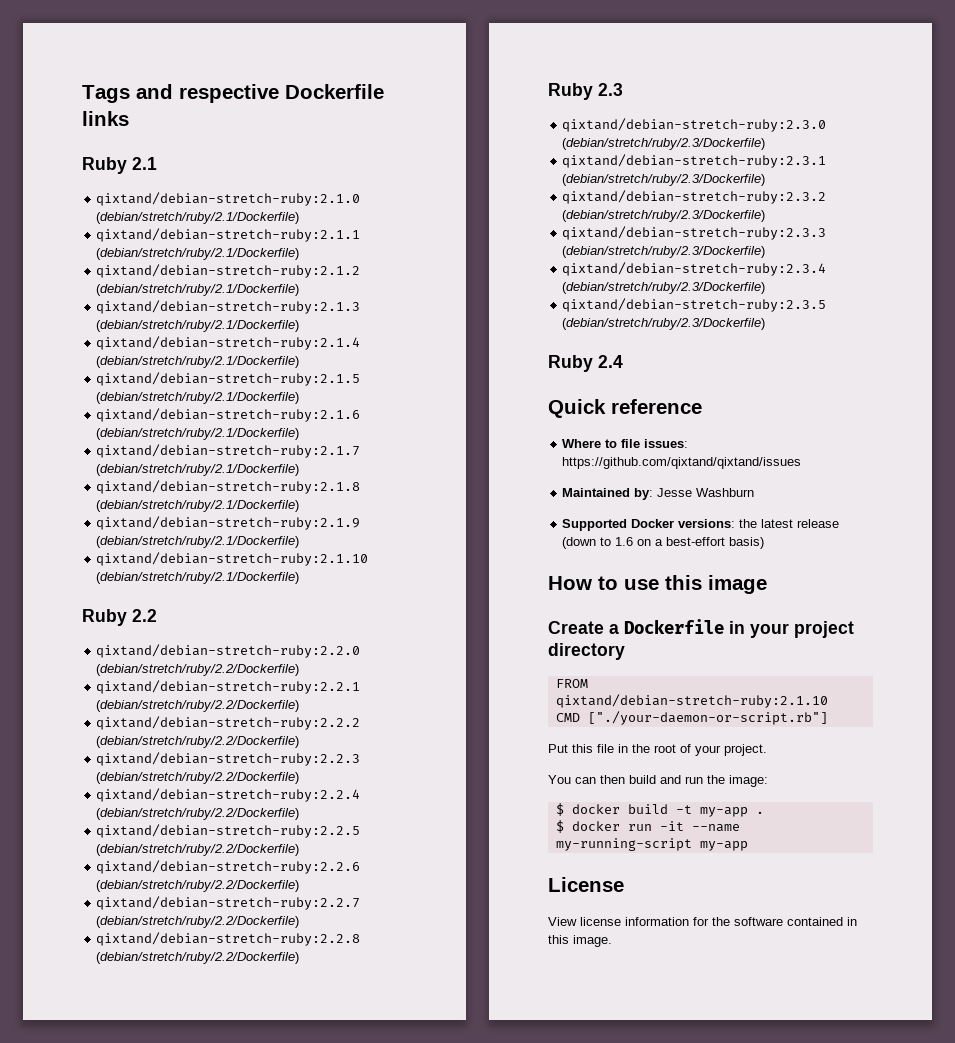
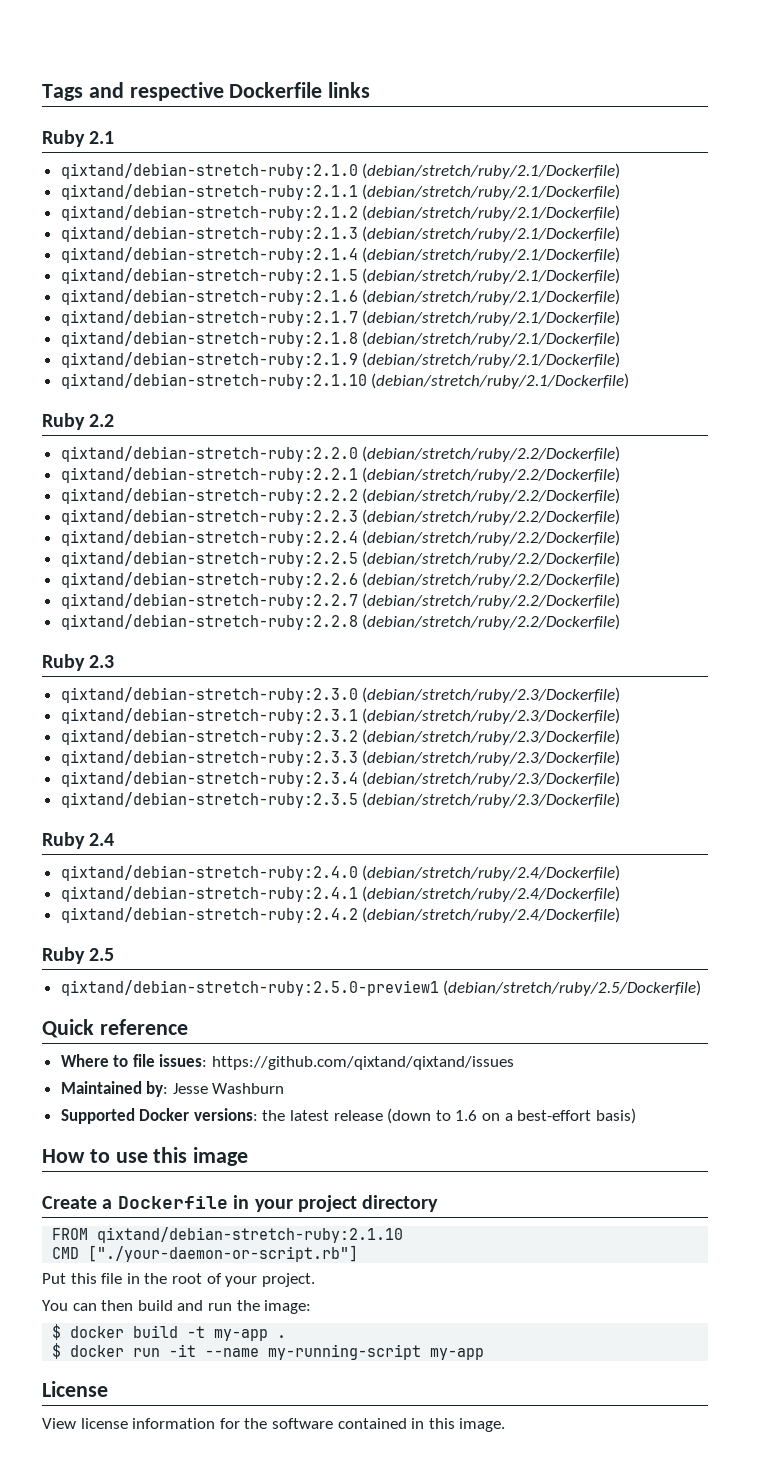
+ qixtand/debian-stretch-ruby:2.4.0 (debian/stretch/ruby/2.4/Dockerfile)
+ qixtand/debian-stretch-ruby:2.4.1 (debian/stretch/ruby/2.4/Dockerfile)
+ qixtand/debian-stretch-ruby:2.4.2 (debian/stretch/ruby/2.4/Dockerfile)
+ Ruby 2.5
+ qixtand/debian-stretch-ruby:2.5.0-preview1 (debian/stretch/ruby/2.5/Dockerfile)

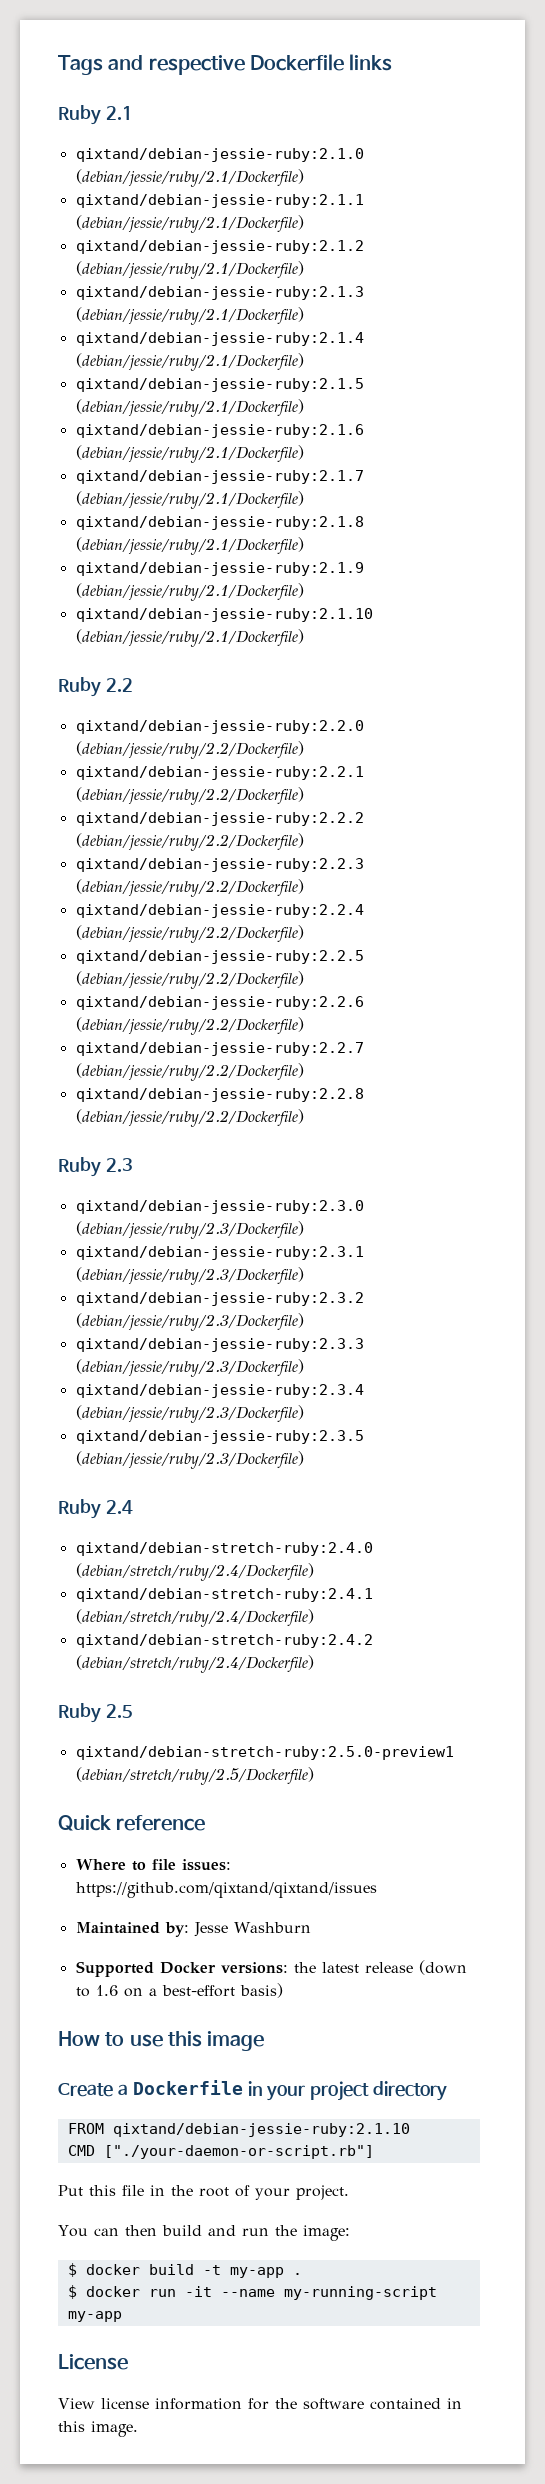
- qixtand/debian-stretch-ruby:2.1.0 (debian/stretch/ruby/2.1/Dockerfile)
- qixtand/debian-stretch-ruby:2.1.1 (debian/stretch/ruby/2.1/Dockerfile)
- qixtand/debian-stretch-ruby:2.1.2 (debian/stretch/ruby/2.1/Dockerfile)
- qixtand/debian-stretch-ruby:2.1.3 (debian/stretch/ruby/2.1/Dockerfile)
- qixtand/debian-stretch-ruby:2.1.4 (debian/stretch/ruby/2.1/Dockerfile)
- qixtand/debian-stretch-ruby:2.1.5 (debian/stretch/ruby/2.1/Dockerfile)
- qixtand/debian-stretch-ruby:2.1.6 (debian/stretch/ruby/2.1/Dockerfile)
- qixtand/debian-stretch-ruby:2.1.7 (debian/stretch/ruby/2.1/Dockerfile)
- qixtand/debian-stretch-ruby:2.1.8 (debian/stretch/ruby/2.1/Dockerfile)
- qixtand/debian-stretch-ruby:2.1.9 (debian/stretch/ruby/2.1/Dockerfile)
- qixtand/debian-stretch-ruby:2.1.10 (debian/stretch/ruby/2.1/Dockerfile)
+ qixtand/debian-jessie-ruby:2.1.0 (debian/jessie/ruby/2.1/Dockerfile)
+ qixtand/debian-jessie-ruby:2.1.1 (debian/jessie/ruby/2.1/Dockerfile)
+ qixtand/debian-jessie-ruby:2.1.2 (debian/jessie/ruby/2.1/Dockerfile)
+ qixtand/debian-jessie-ruby:2.1.3 (debian/jessie/ruby/2.1/Dockerfile)
+ qixtand/debian-jessie-ruby:2.1.4 (debian/jessie/ruby/2.1/Dockerfile)
+ qixtand/debian-jessie-ruby:2.1.5 (debian/jessie/ruby/2.1/Dockerfile)
+ qixtand/debian-jessie-ruby:2.1.6 (debian/jessie/ruby/2.1/Dockerfile)
+ qixtand/debian-jessie-ruby:2.1.7 (debian/jessie/ruby/2.1/Dockerfile)
+ qixtand/debian-jessie-ruby:2.1.8 (debian/jessie/ruby/2.1/Dockerfile)
+ qixtand/debian-jessie-ruby:2.1.9 (debian/jessie/ruby/2.1/Dockerfile)
+ qixtand/debian-jessie-ruby:2.1.10 (debian/jessie/ruby/2.1/Dockerfile)
  Ruby 2.2
- qixtand/debian-stretch-ruby:2.2.0 (debian/stretch/ruby/2.2/Dockerfile)
- qixtand/debian-stretch-ruby:2.2.1 (debian/stretch/ruby/2.2/Dockerfile)
- qixtand/debian-stretch-ruby:2.2.2 (debian/stretch/ruby/2.2/Dockerfile)
- qixtand/debian-stretch-ruby:2.2.3 (debian/stretch/ruby/2.2/Dockerfile)
- qixtand/debian-stretch-ruby:2.2.4 (debian/stretch/ruby/2.2/Dockerfile)
- qixtand/debian-stretch-ruby:2.2.5 (debian/stretch/ruby/2.2/Dockerfile)
- qixtand/debian-stretch-ruby:2.2.6 (debian/stretch/ruby/2.2/Dockerfile)
- qixtand/debian-stretch-ruby:2.2.7 (debian/stretch/ruby/2.2/Dockerfile)
- qixtand/debian-stretch-ruby:2.2.8 (debian/stretch/ruby/2.2/Dockerfile)
+ qixtand/debian-jessie-ruby:2.2.0 (debian/jessie/ruby/2.2/Dockerfile)
+ qixtand/debian-jessie-ruby:2.2.1 (debian/jessie/ruby/2.2/Dockerfile)
+ qixtand/debian-jessie-ruby:2.2.2 (debian/jessie/ruby/2.2/Dockerfile)
+ qixtand/debian-jessie-ruby:2.2.3 (debian/jessie/ruby/2.2/Dockerfile)
+ qixtand/debian-jessie-ruby:2.2.4 (debian/jessie/ruby/2.2/Dockerfile)
+ qixtand/debian-jessie-ruby:2.2.5 (debian/jessie/ruby/2.2/Dockerfile)
+ qixtand/debian-jessie-ruby:2.2.6 (debian/jessie/ruby/2.2/Dockerfile)
+ qixtand/debian-jessie-ruby:2.2.7 (debian/jessie/ruby/2.2/Dockerfile)
+ qixtand/debian-jessie-ruby:2.2.8 (debian/jessie/ruby/2.2/Dockerfile)
  Ruby 2.3
- qixtand/debian-stretch-ruby:2.3.0 (debian/stretch/ruby/2.3/Dockerfile)
- qixtand/debian-stretch-ruby:2.3.1 (debian/stretch/ruby/2.3/Dockerfile)
- qixtand/debian-stretch-ruby:2.3.2 (debian/stretch/ruby/2.3/Dockerfile)
- qixtand/debian-stretch-ruby:2.3.3 (debian/stretch/ruby/2.3/Dockerfile)
- qixtand/debian-stretch-ruby:2.3.4 (debian/stretch/ruby/2.3/Dockerfile)
- qixtand/debian-stretch-ruby:2.3.5 (debian/stretch/ruby/2.3/Dockerfile)
+ qixtand/debian-jessie-ruby:2.3.0 (debian/jessie/ruby/2.3/Dockerfile)
+ qixtand/debian-jessie-ruby:2.3.1 (debian/jessie/ruby/2.3/Dockerfile)
+ qixtand/debian-jessie-ruby:2.3.2 (debian/jessie/ruby/2.3/Dockerfile)
+ qixtand/debian-jessie-ruby:2.3.3 (debian/jessie/ruby/2.3/Dockerfile)
+ qixtand/debian-jessie-ruby:2.3.4 (debian/jessie/ruby/2.3/Dockerfile)
+ qixtand/debian-jessie-ruby:2.3.5 (debian/jessie/ruby/2.3/Dockerfile)
- FROM qixtand/debian-stretch-ruby:2.1.10
+ FROM qixtand/debian-jessie-ruby:2.1.10

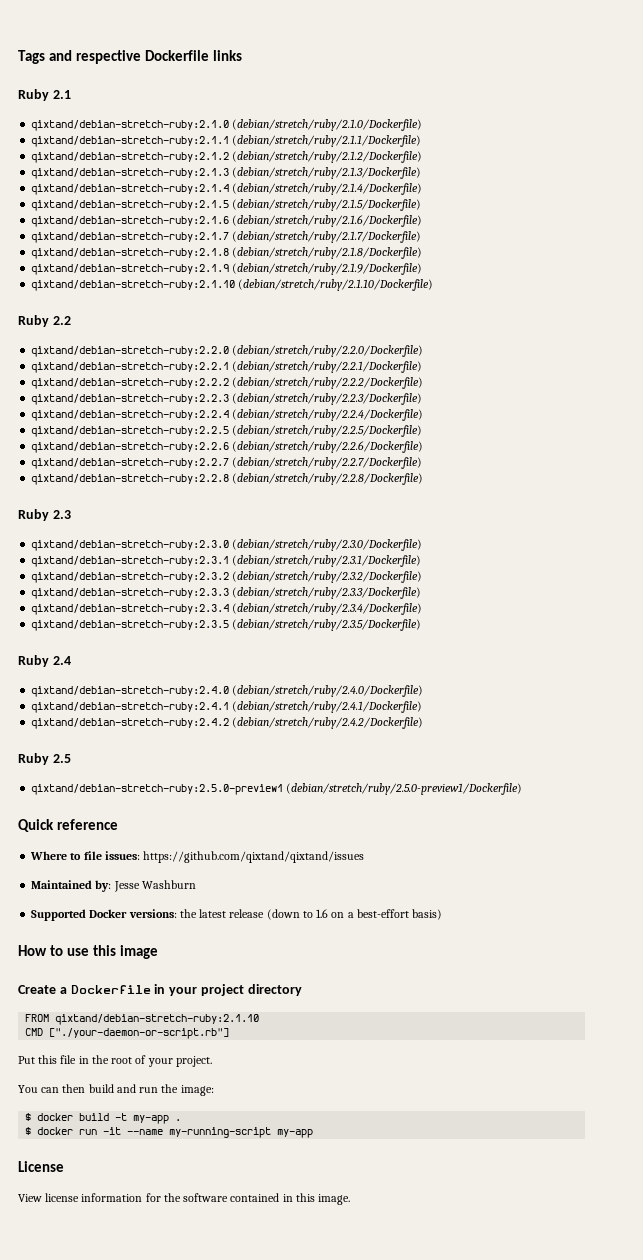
- qixtand/debian-jessie-ruby:2.1.0 (debian/jessie/ruby/2.1/Dockerfile)
- qixtand/debian-jessie-ruby:2.1.1 (debian/jessie/ruby/2.1/Dockerfile)
- qixtand/debian-jessie-ruby:2.1.2 (debian/jessie/ruby/2.1/Dockerfile)
- qixtand/debian-jessie-ruby:2.1.3 (debian/jessie/ruby/2.1/Dockerfile)
- qixtand/debian-jessie-ruby:2.1.4 (debian/jessie/ruby/2.1/Dockerfile)
- qixtand/debian-jessie-ruby:2.1.5 (debian/jessie/ruby/2.1/Dockerfile)
- qixtand/debian-jessie-ruby:2.1.6 (debian/jessie/ruby/2.1/Dockerfile)
- qixtand/debian-jessie-ruby:2.1.7 (debian/jessie/ruby/2.1/Dockerfile)
- qixtand/debian-jessie-ruby:2.1.8 (debian/jessie/ruby/2.1/Dockerfile)
- qixtand/debian-jessie-ruby:2.1.9 (debian/jessie/ruby/2.1/Dockerfile)
- qixtand/debian-jessie-ruby:2.1.10 (debian/jessie/ruby/2.1/Dockerfile)
+ qixtand/debian-stretch-ruby:2.1.0 (debian/stretch/ruby/2.1.0/Dockerfile)
+ qixtand/debian-stretch-ruby:2.1.1 (debian/stretch/ruby/2.1.1/Dockerfile)
+ qixtand/debian-stretch-ruby:2.1.2 (debian/stretch/ruby/2.1.2/Dockerfile)
+ qixtand/debian-stretch-ruby:2.1.3 (debian/stretch/ruby/2.1.3/Dockerfile)
+ qixtand/debian-stretch-ruby:2.1.4 (debian/stretch/ruby/2.1.4/Dockerfile)
+ qixtand/debian-stretch-ruby:2.1.5 (debian/stretch/ruby/2.1.5/Dockerfile)
+ qixtand/debian-stretch-ruby:2.1.6 (debian/stretch/ruby/2.1.6/Dockerfile)
+ qixtand/debian-stretch-ruby:2.1.7 (debian/stretch/ruby/2.1.7/Dockerfile)
+ qixtand/debian-stretch-ruby:2.1.8 (debian/stretch/ruby/2.1.8/Dockerfile)
+ qixtand/debian-stretch-ruby:2.1.9 (debian/stretch/ruby/2.1.9/Dockerfile)
+ qixtand/debian-stretch-ruby:2.1.10 (debian/stretch/ruby/2.1.10/Dockerfile)
  Ruby 2.2
- qixtand/debian-jessie-ruby:2.2.0 (debian/jessie/ruby/2.2/Dockerfile)
- qixtand/debian-jessie-ruby:2.2.1 (debian/jessie/ruby/2.2/Dockerfile)
- qixtand/debian-jessie-ruby:2.2.2 (debian/jessie/ruby/2.2/Dockerfile)
- qixtand/debian-jessie-ruby:2.2.3 (debian/jessie/ruby/2.2/Dockerfile)
- qixtand/debian-jessie-ruby:2.2.4 (debian/jessie/ruby/2.2/Dockerfile)
- qixtand/debian-jessie-ruby:2.2.5 (debian/jessie/ruby/2.2/Dockerfile)
- qixtand/debian-jessie-ruby:2.2.6 (debian/jessie/ruby/2.2/Dockerfile)
- qixtand/debian-jessie-ruby:2.2.7 (debian/jessie/ruby/2.2/Dockerfile)
- qixtand/debian-jessie-ruby:2.2.8 (debian/jessie/ruby/2.2/Dockerfile)
+ qixtand/debian-stretch-ruby:2.2.0 (debian/stretch/ruby/2.2.0/Dockerfile)
+ qixtand/debian-stretch-ruby:2.2.1 (debian/stretch/ruby/2.2.1/Dockerfile)
+ qixtand/debian-stretch-ruby:2.2.2 (debian/stretch/ruby/2.2.2/Dockerfile)
+ qixtand/debian-stretch-ruby:2.2.3 (debian/stretch/ruby/2.2.3/Dockerfile)
+ qixtand/debian-stretch-ruby:2.2.4 (debian/stretch/ruby/2.2.4/Dockerfile)
+ qixtand/debian-stretch-ruby:2.2.5 (debian/stretch/ruby/2.2.5/Dockerfile)
+ qixtand/debian-stretch-ruby:2.2.6 (debian/stretch/ruby/2.2.6/Dockerfile)
+ qixtand/debian-stretch-ruby:2.2.7 (debian/stretch/ruby/2.2.7/Dockerfile)
+ qixtand/debian-stretch-ruby:2.2.8 (debian/stretch/ruby/2.2.8/Dockerfile)
  Ruby 2.3
- qixtand/debian-jessie-ruby:2.3.0 (debian/jessie/ruby/2.3/Dockerfile)
- qixtand/debian-jessie-ruby:2.3.1 (debian/jessie/ruby/2.3/Dockerfile)
- qixtand/debian-jessie-ruby:2.3.2 (debian/jessie/ruby/2.3/Dockerfile)
- qixtand/debian-jessie-ruby:2.3.3 (debian/jessie/ruby/2.3/Dockerfile)
- qixtand/debian-jessie-ruby:2.3.4 (debian/jessie/ruby/2.3/Dockerfile)
- qixtand/debian-jessie-ruby:2.3.5 (debian/jessie/ruby/2.3/Dockerfile)
+ qixtand/debian-stretch-ruby:2.3.0 (debian/stretch/ruby/2.3.0/Dockerfile)
+ qixtand/debian-stretch-ruby:2.3.1 (debian/stretch/ruby/2.3.1/Dockerfile)
+ qixtand/debian-stretch-ruby:2.3.2 (debian/stretch/ruby/2.3.2/Dockerfile)
+ qixtand/debian-stretch-ruby:2.3.3 (debian/stretch/ruby/2.3.3/Dockerfile)
+ qixtand/debian-stretch-ruby:2.3.4 (debian/stretch/ruby/2.3.4/Dockerfile)
+ qixtand/debian-stretch-ruby:2.3.5 (debian/stretch/ruby/2.3.5/Dockerfile)
- qixtand/debian-stretch-ruby:2.4.0 (debian/stretch/ruby/2.4/Dockerfile)
+ qixtand/debian-stretch-ruby:2.4.0 (debian/stretch/ruby/2.4.0/Dockerfile)
- qixtand/debian-stretch-ruby:2.4.1 (debian/stretch/ruby/2.4/Dockerfile)
+ qixtand/debian-stretch-ruby:2.4.1 (debian/stretch/ruby/2.4.1/Dockerfile)
- qixtand/debian-stretch-ruby:2.4.2 (debian/stretch/ruby/2.4/Dockerfile)
+ qixtand/debian-stretch-ruby:2.4.2 (debian/stretch/ruby/2.4.2/Dockerfile)
- qixtand/debian-stretch-ruby:2.5.0-preview1 (debian/stretch/ruby/2.5/Dockerfile)
+ qixtand/debian-stretch-ruby:2.5.0-preview1 (debian/stretch/ruby/2.5.0-preview1/Dockerfile)
- FROM qixtand/debian-jessie-ruby:2.1.10
+ FROM qixtand/debian-stretch-ruby:2.1.10

